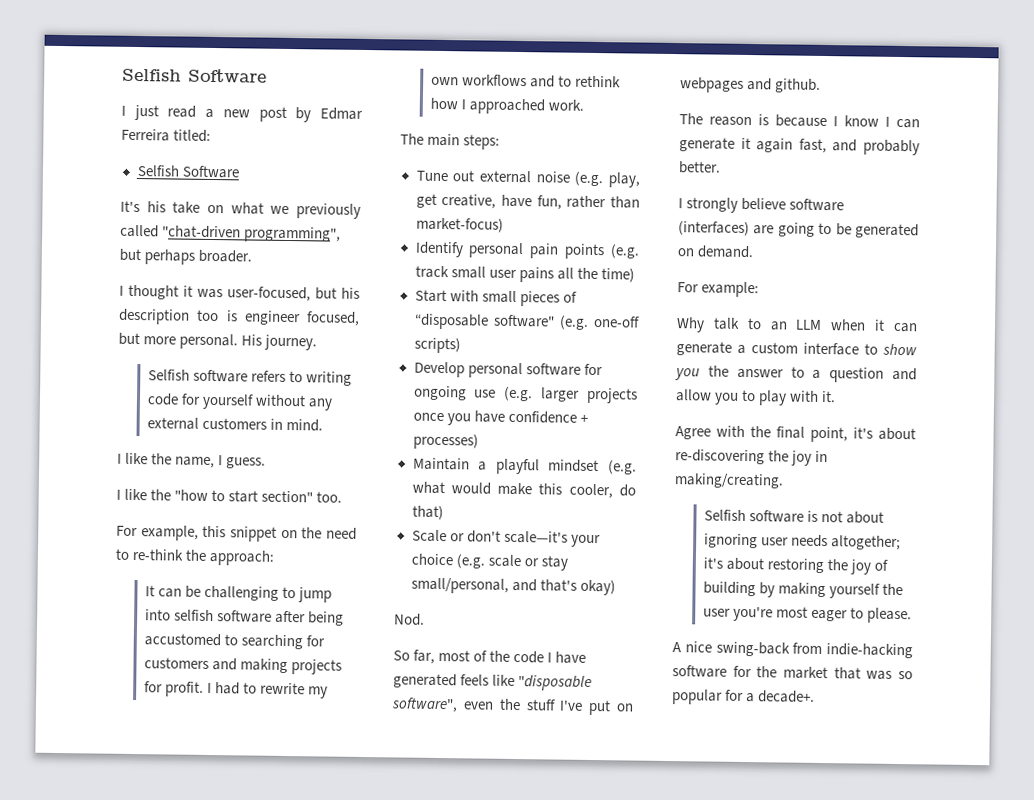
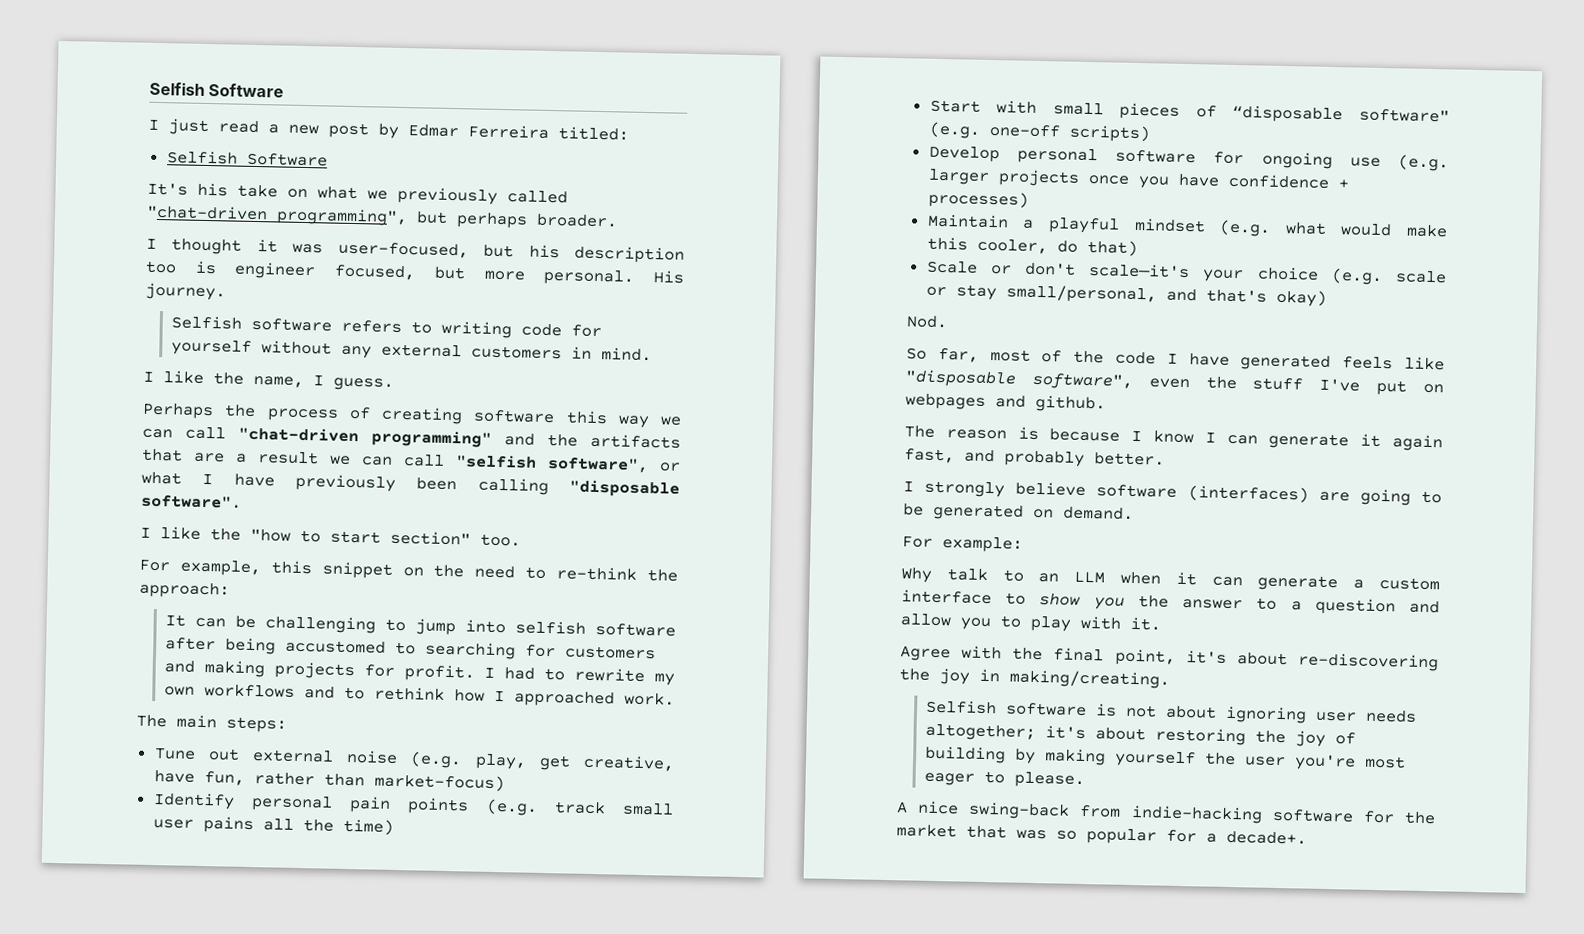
+ Perhaps the process of creating software this way we can call "chat-driven programming" and the artifacts that are a result we can call "selfish software", or what I have previously been calling "disposable software".

